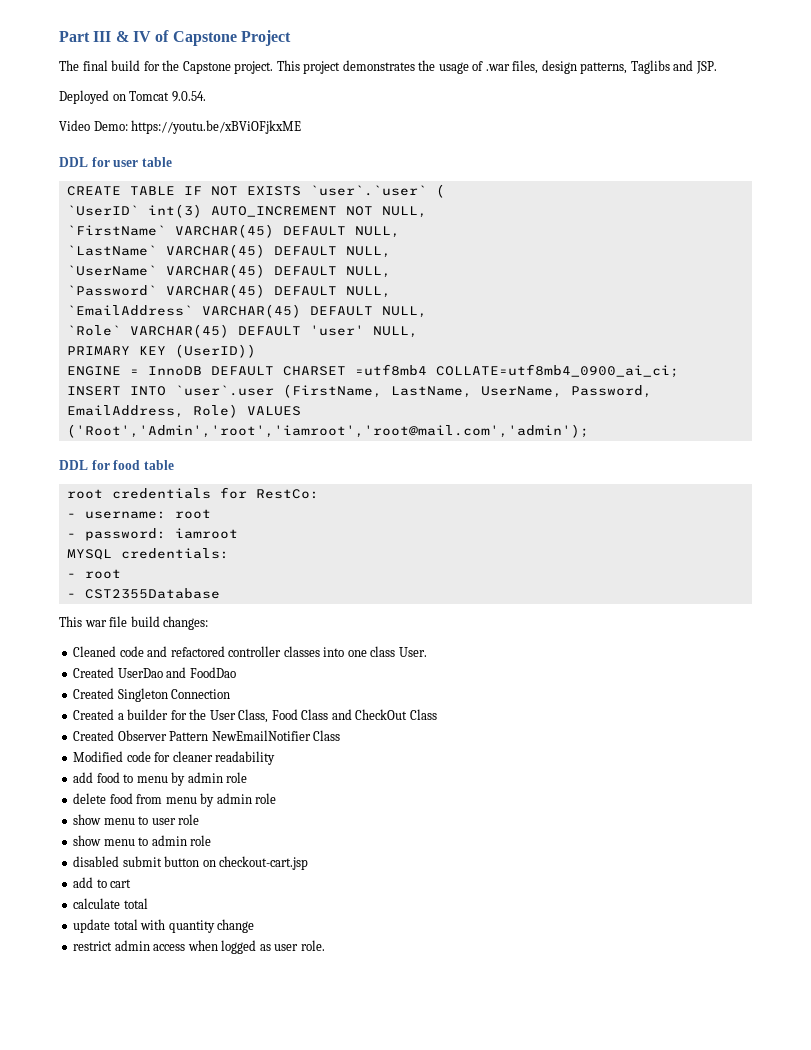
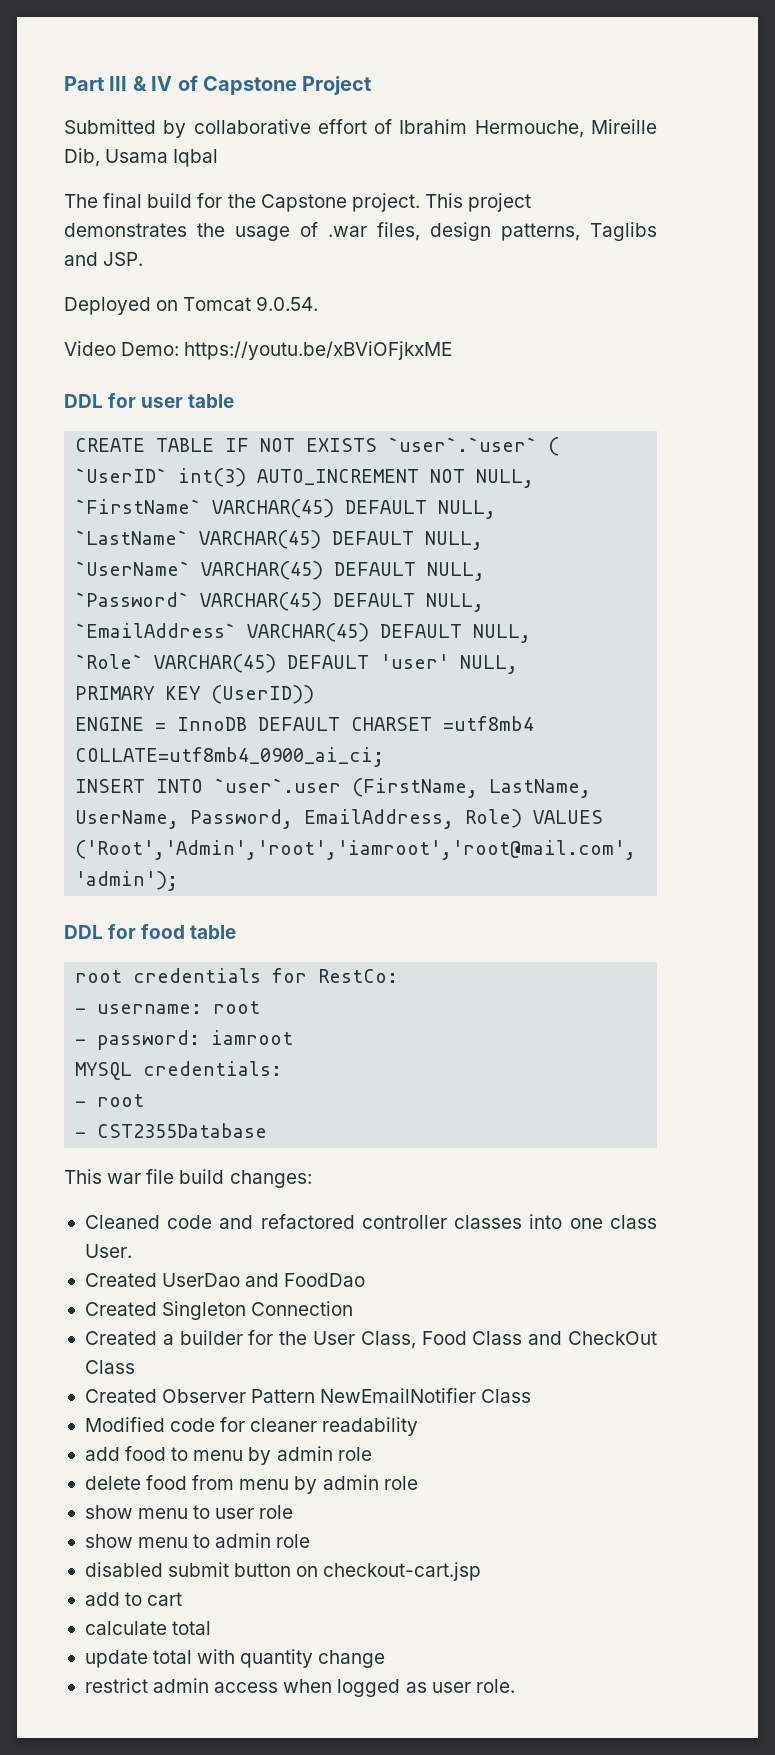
+ Submitted by collaborative effort of Ibrahim Hermouche, Mireille Dib, Usama Iqbal

